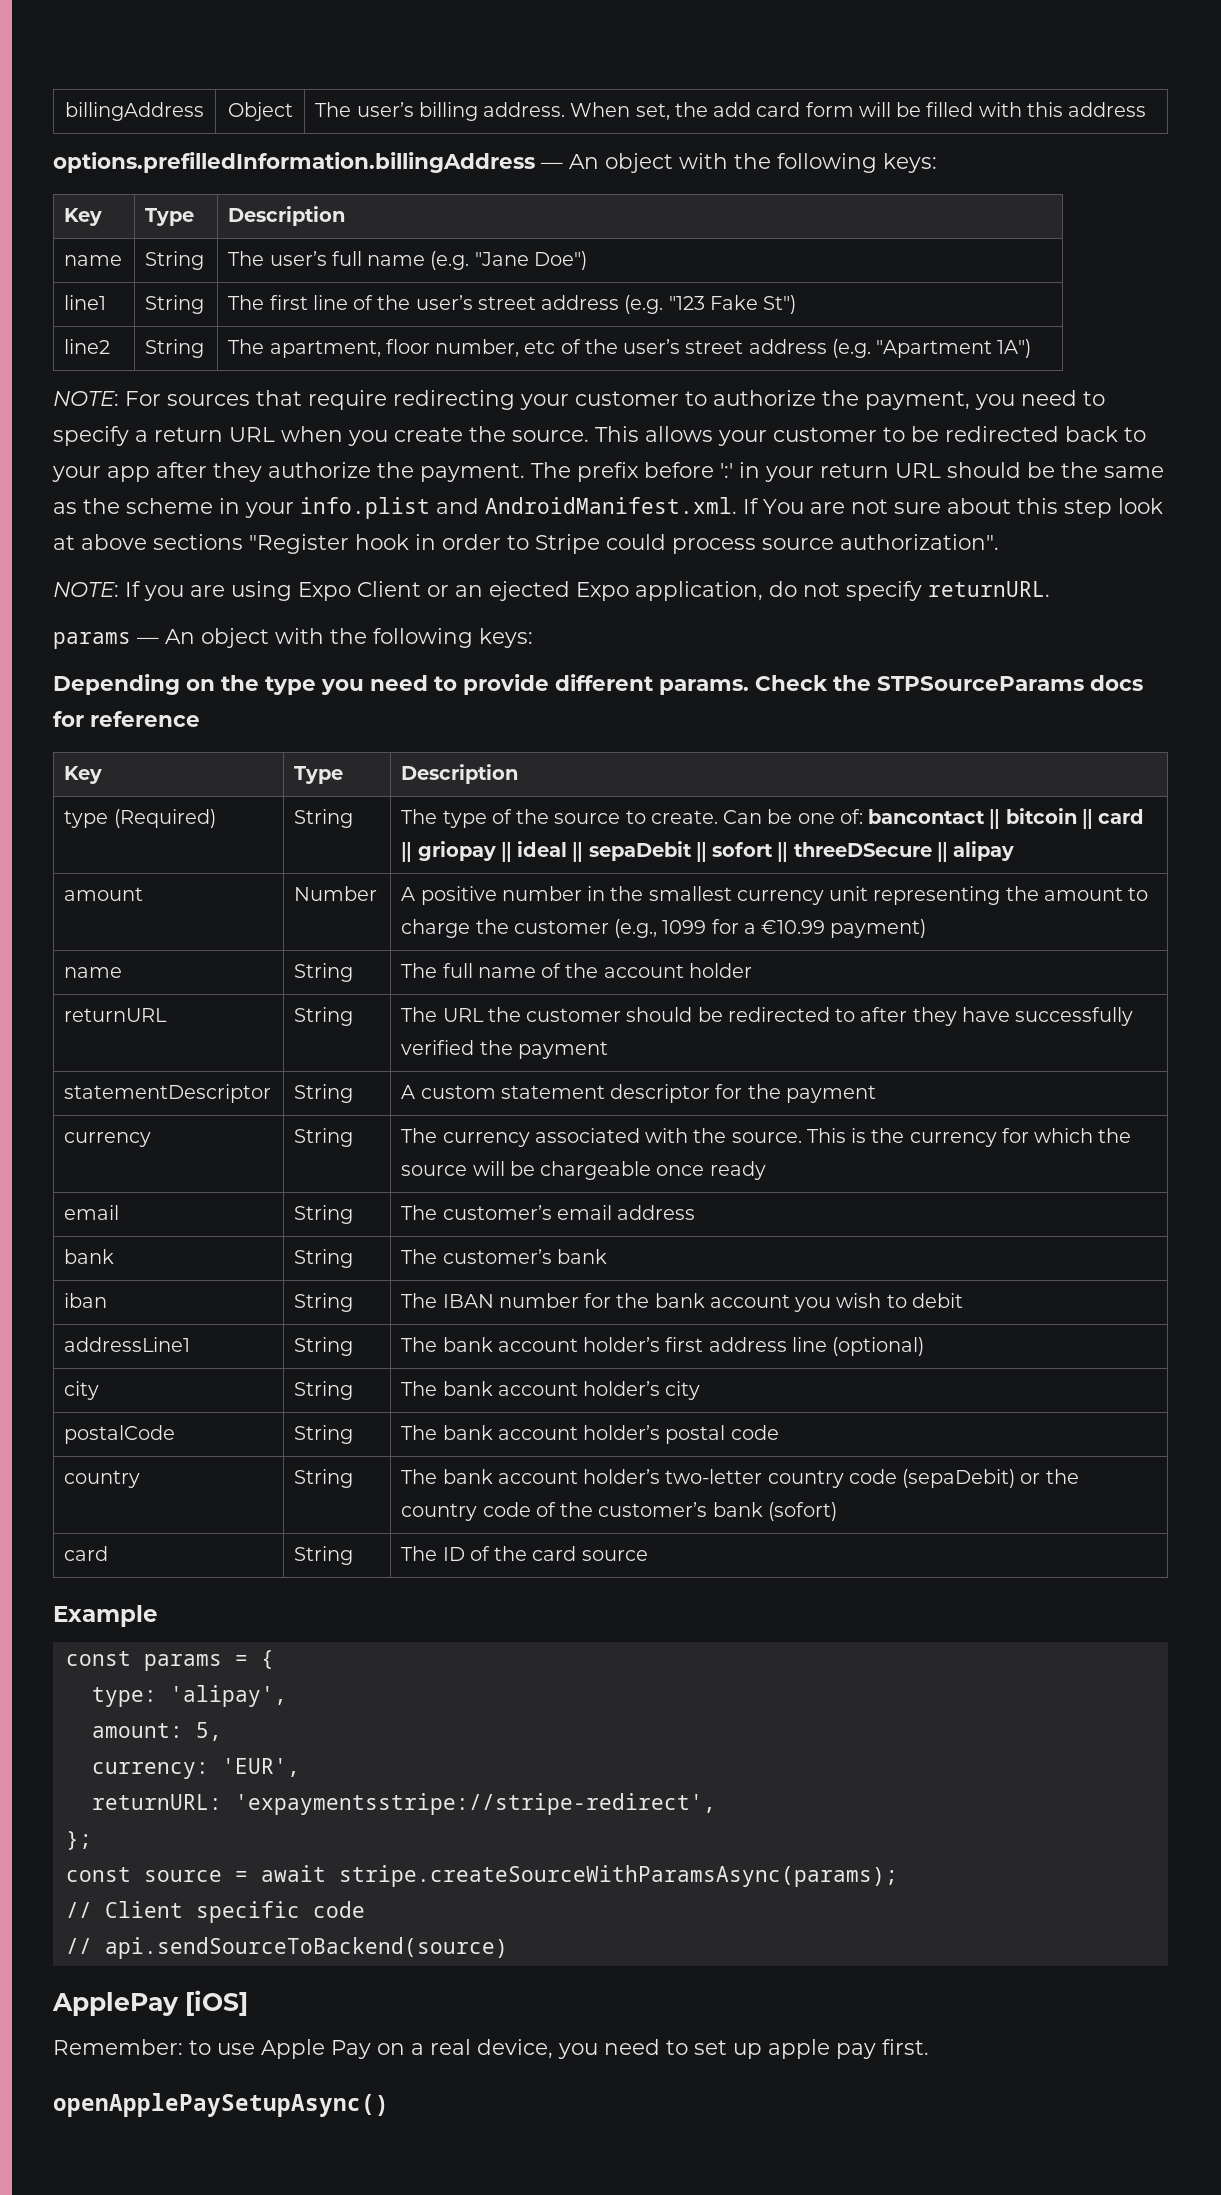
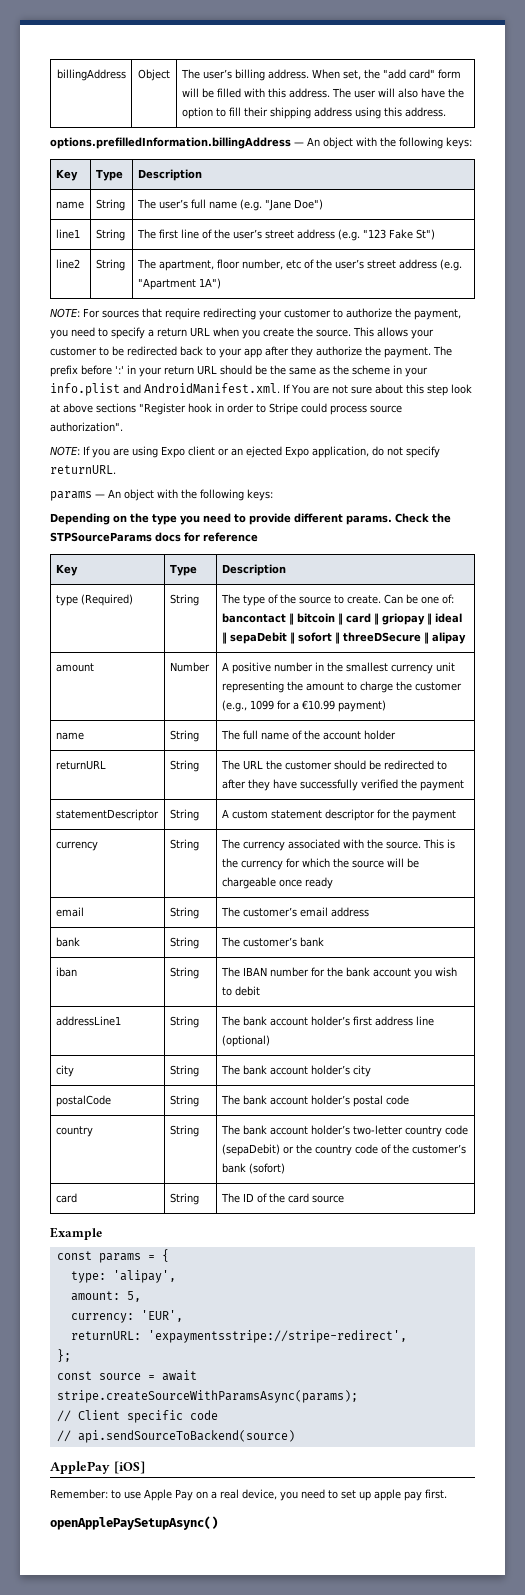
- billingAddress | Object | The user’s billing address. When set, the add card form will be filled with this address
+ billingAddress | Object | The user’s billing address. When set, the "add card" form will be filled with this address. The user will also have the option to fill their shipping address using this address.
- NOTE: If you are using Expo Client or an ejected Expo application, do not specify returnURL.
+ NOTE: If you are using Expo client or an ejected Expo application, do not specify returnURL.

